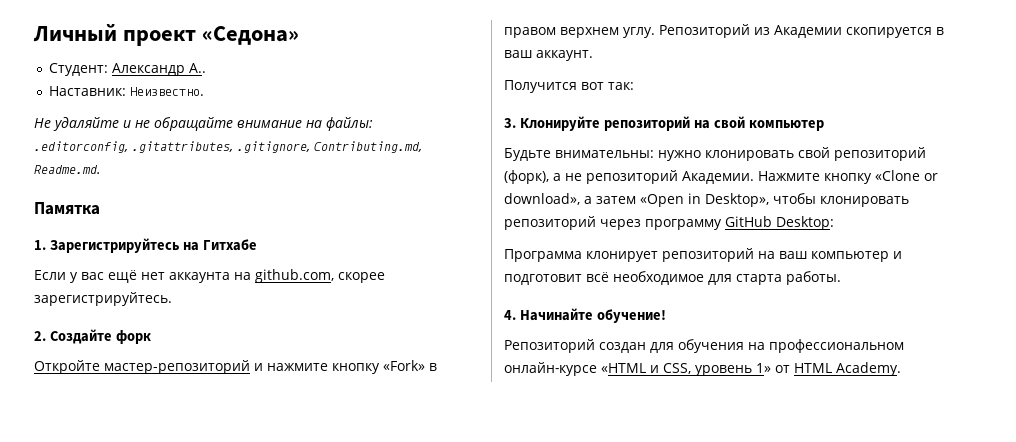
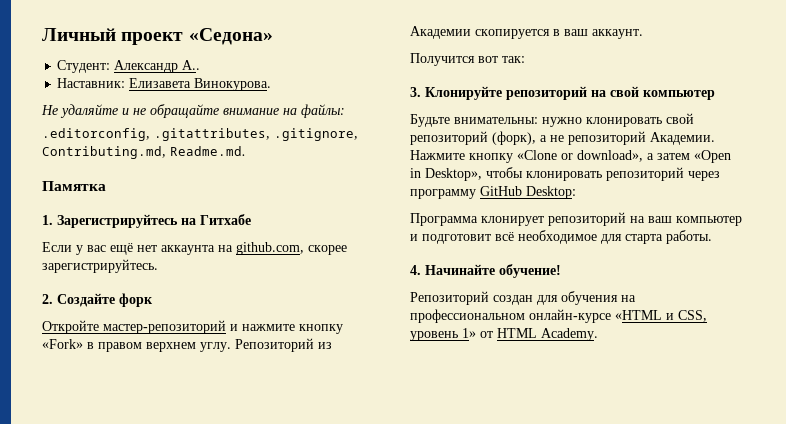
- Наставник: Неизвестно.
+ Наставник: Елизавета Винокурова.

